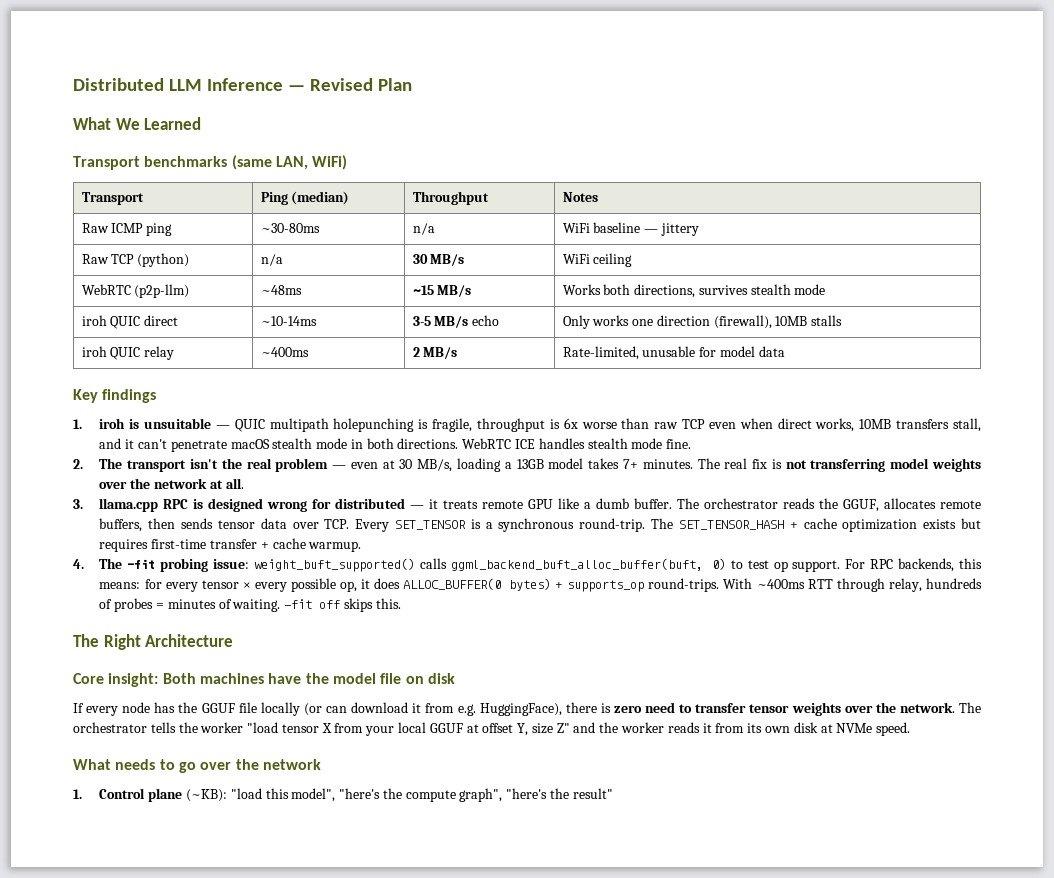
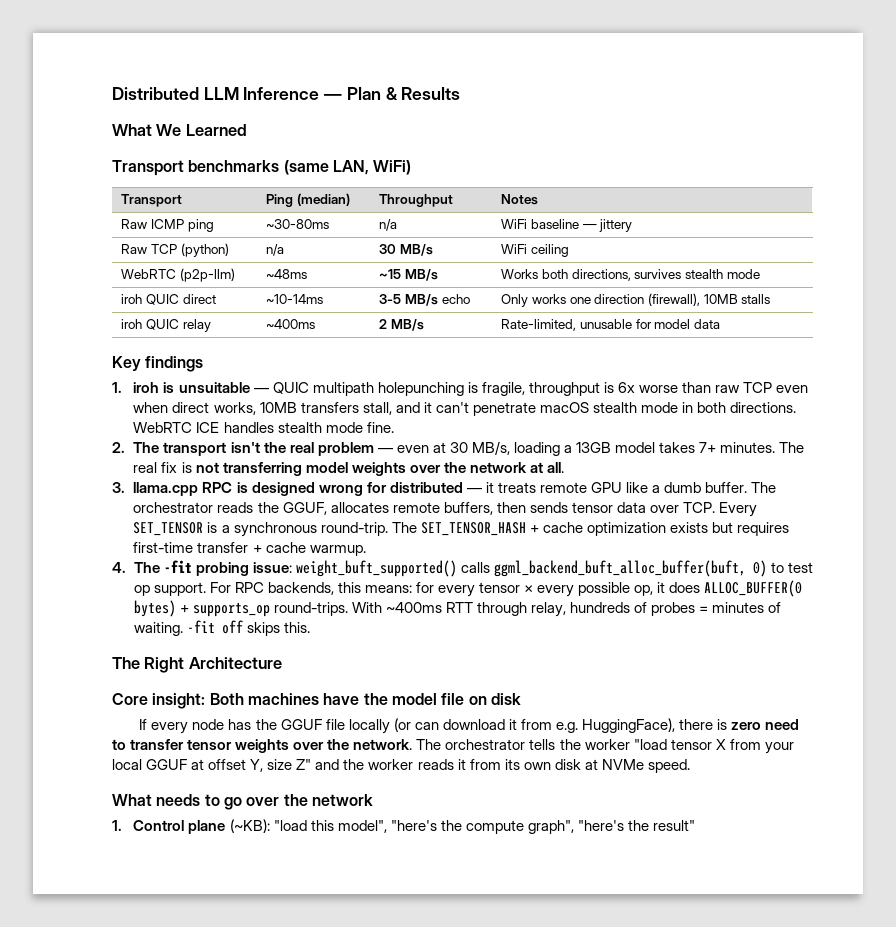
- Distributed LLM Inference — Revised Plan
+ Distributed LLM Inference — Plan & Results

